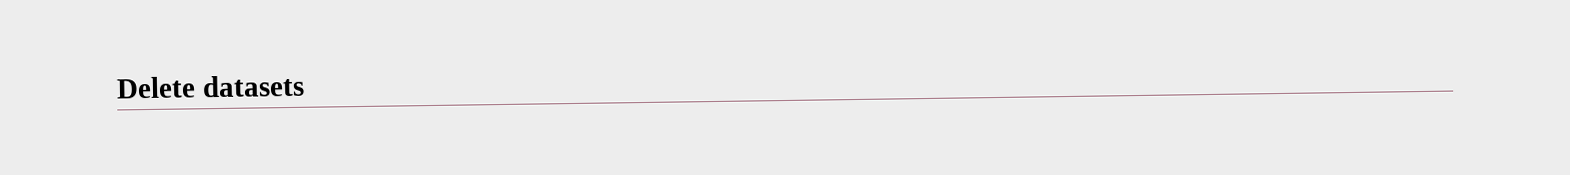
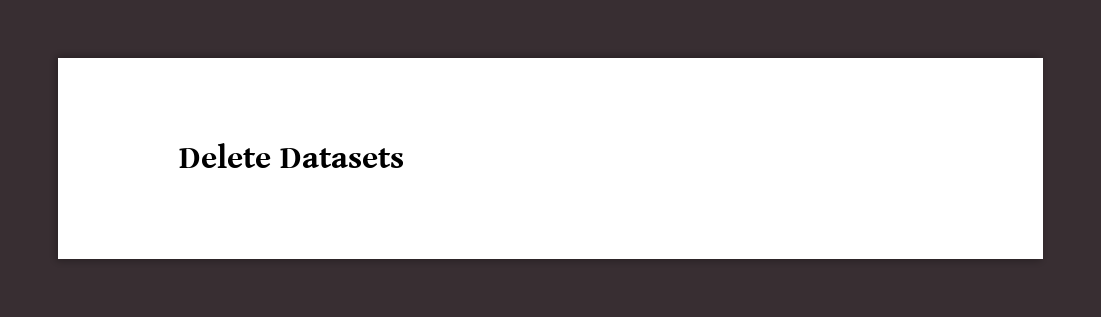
- Delete datasets
+ Delete Datasets

